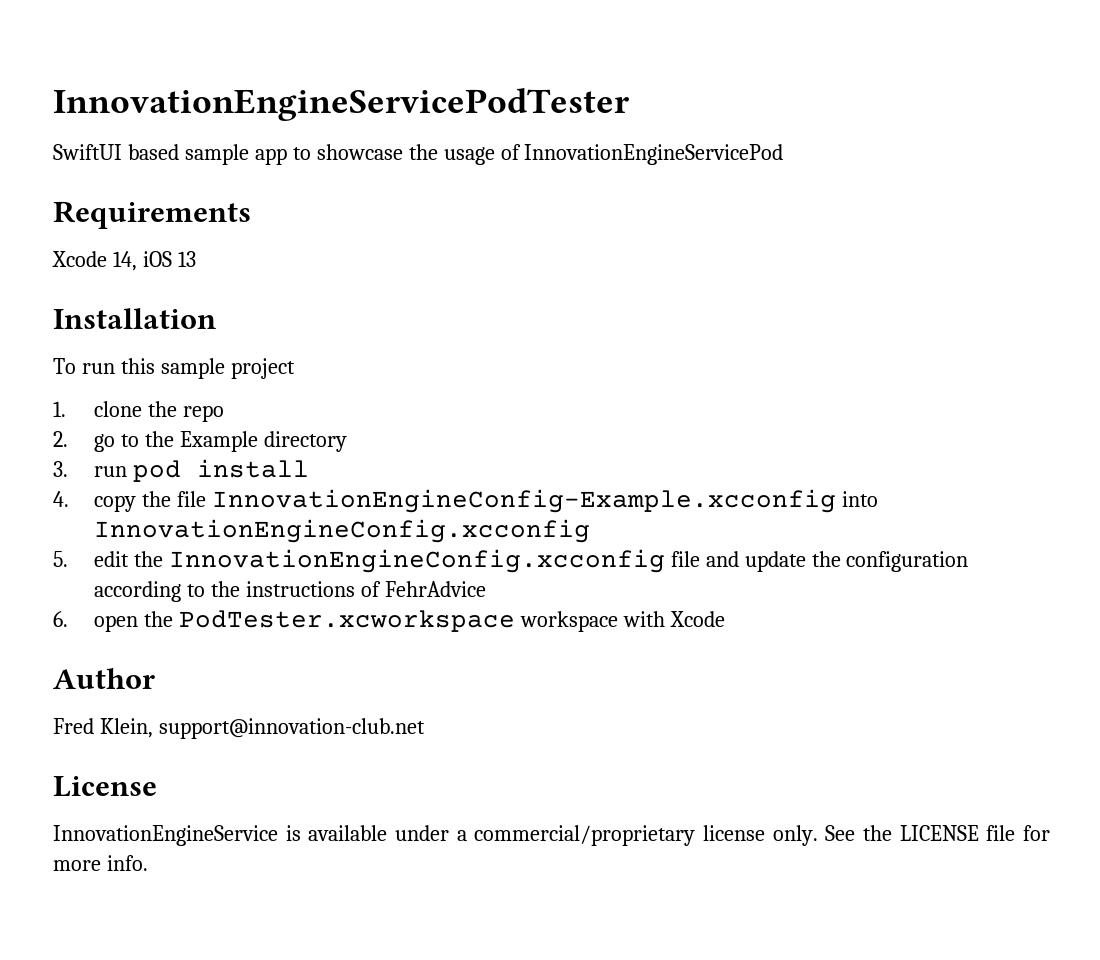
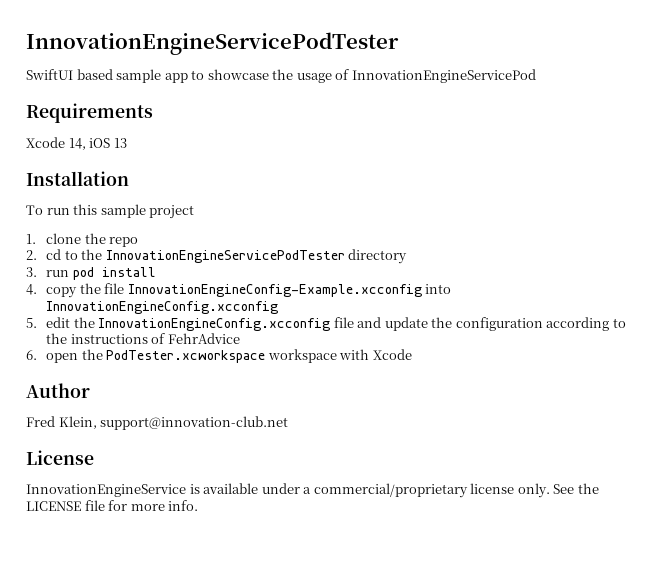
- 2. go to the Example directory
+ 2. cd to the InnovationEngineServicePodTester directory

